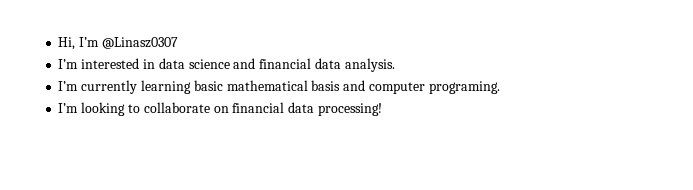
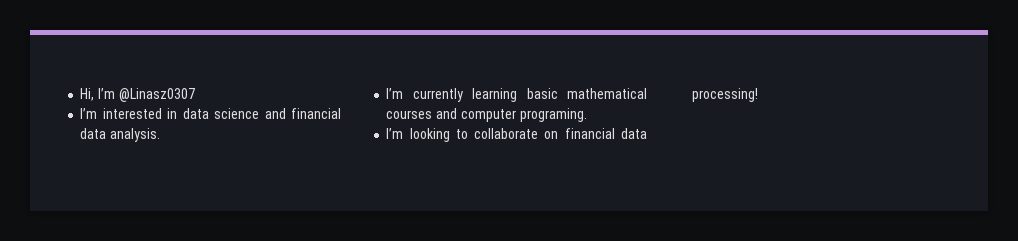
- I’m currently learning basic mathematical basis and computer programing.
+ I’m currently learning basic mathematical courses and computer programing.

